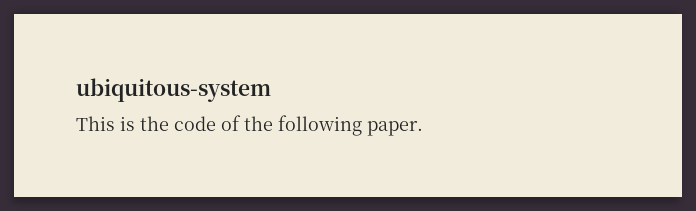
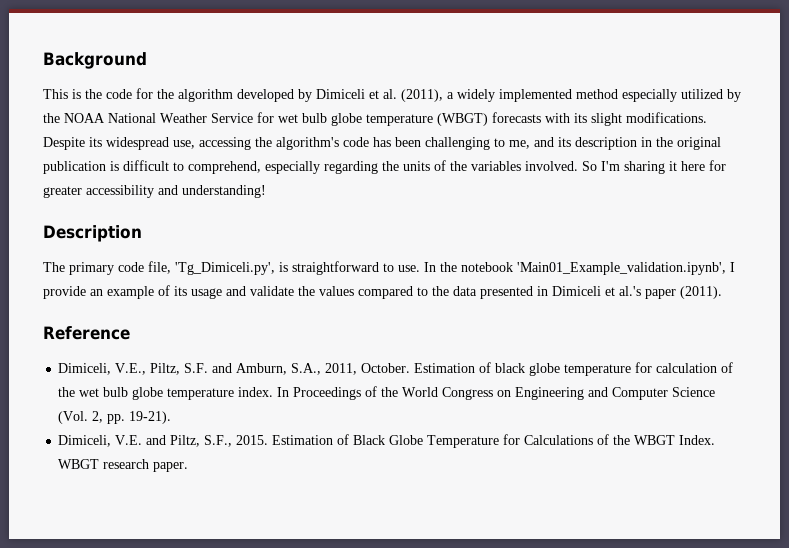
- ubiquitous-system
+ Background
- This is the code of the following paper.
+ This is the code for the algorithm developed by Dimiceli et al. (2011), a widely implemented method especially utilized by the NOAA National Weather Service for wet bulb globe temperature (WBGT) forecasts with its slight modifications. Despite its widespread use, accessing the algorithm's code has been challenging to me, and its description in the original publication is difficult to comprehend, especially regarding the units of the variables involved. So I'm sharing it here for greater accessibility and understanding!
+ Description
+ The primary code file, 'Tg_Dimiceli.py', is straightforward to use. In the notebook 'Main01_Example_validation.ipynb', I provide an example of its usage and validate the values compared to the data presented in Dimiceli et al.'s paper (2011).
+ Reference
+ Dimiceli, V.E., Piltz, S.F. and Amburn, S.A., 2011, October. Estimation of black globe temperature for calculation of the wet bulb globe temperature index. In Proceedings of the World Congress on Engineering and Computer Science (Vol. 2, pp. 19-21).
+ Dimiceli, V.E. and Piltz, S.F., 2015. Estimation of Black Globe Temperature for Calculations of the WBGT Index. WBGT research paper.

